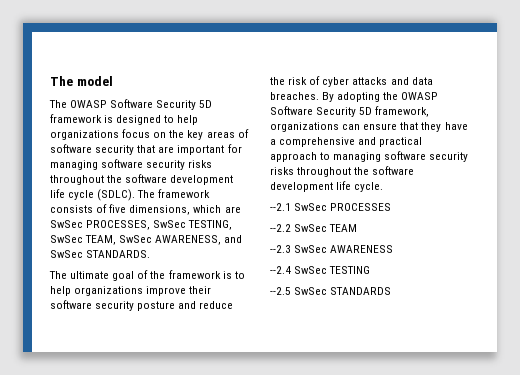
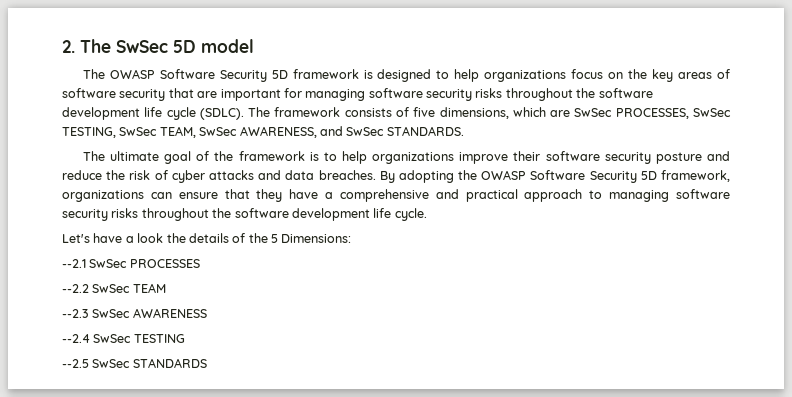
- The model
+ 2. The SwSec 5D model
+ Let's have a look the details of the 5 Dimensions:

